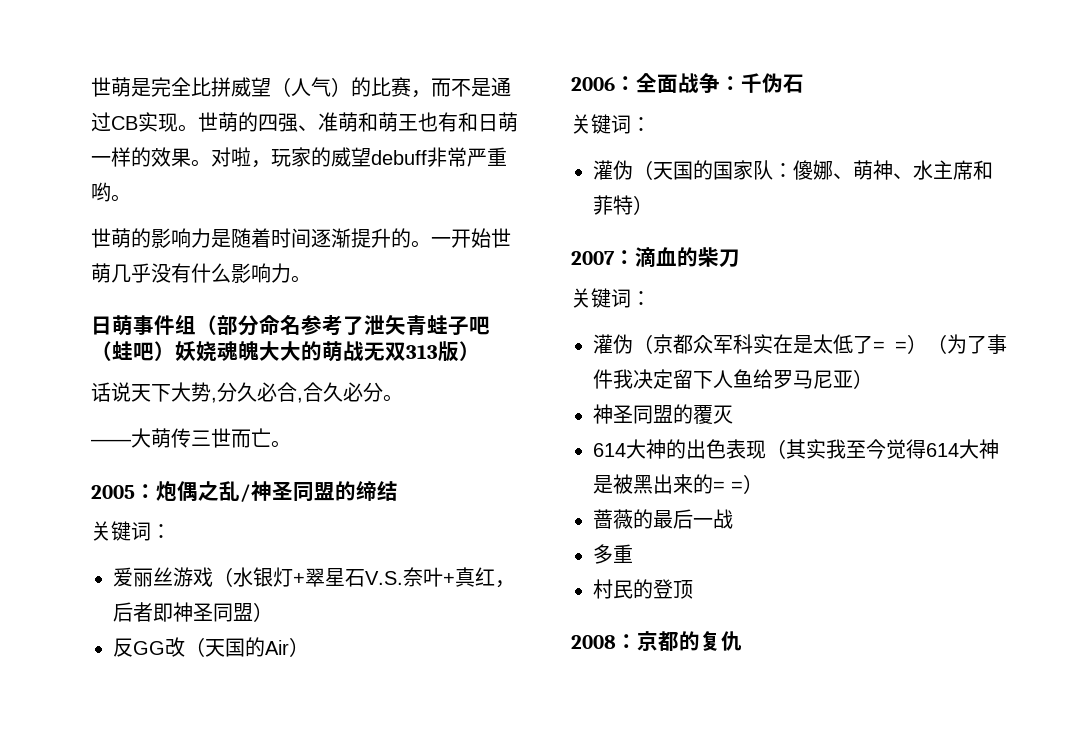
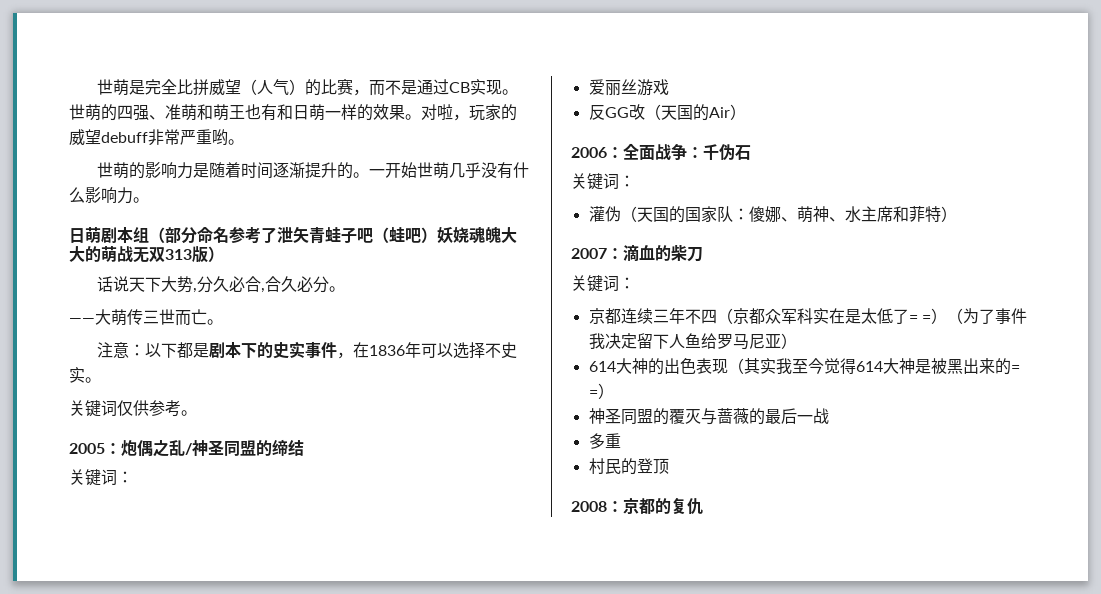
- 日萌事件组（部分命名参考了泄矢青蛙子吧（蛙吧）妖娆魂魄大大的萌战无双313版）
+ 日萌剧本组（部分命名参考了泄矢青蛙子吧（蛙吧）妖娆魂魄大大的萌战无双313版）
+ 注意：以下都是剧本下的史实事件，在1836年可以选择不史实。
+ 关键词仅供参考。
- 爱丽丝游戏（水银灯+翠星石V.S.奈叶+真红，后者即神圣同盟）
+ 爱丽丝游戏
- 灌伪（京都众军科实在是太低了= =）（为了事件我决定留下人鱼给罗马尼亚）
+ 京都连续三年不四（京都众军科实在是太低了= =）（为了事件我决定留下人鱼给罗马尼亚）
- 神圣同盟的覆灭
- 蔷薇的最后一战
+ 神圣同盟的覆灭与蔷薇的最后一战

